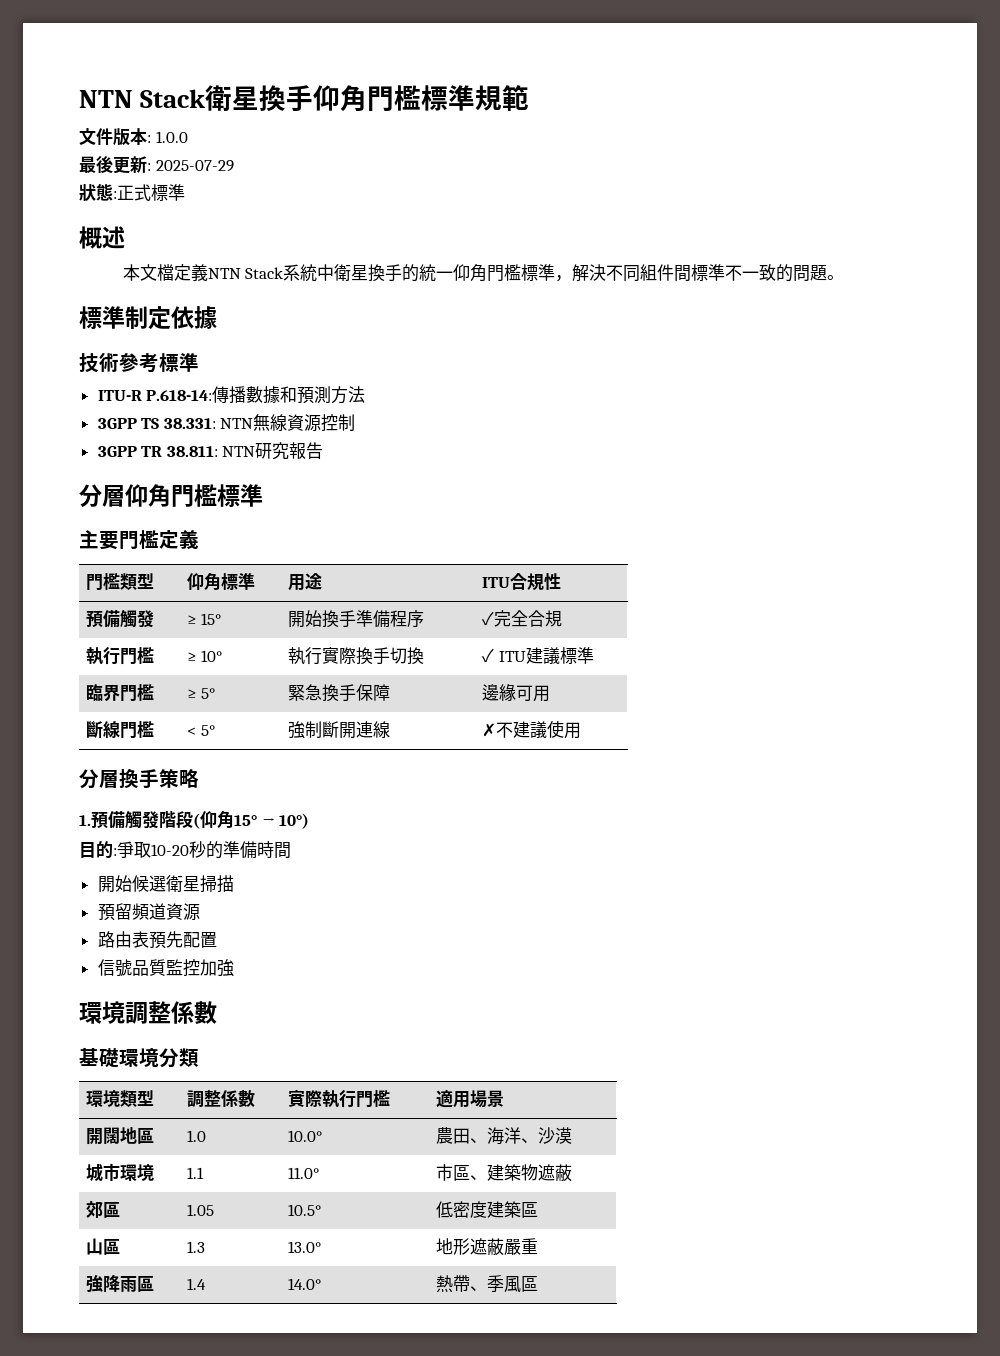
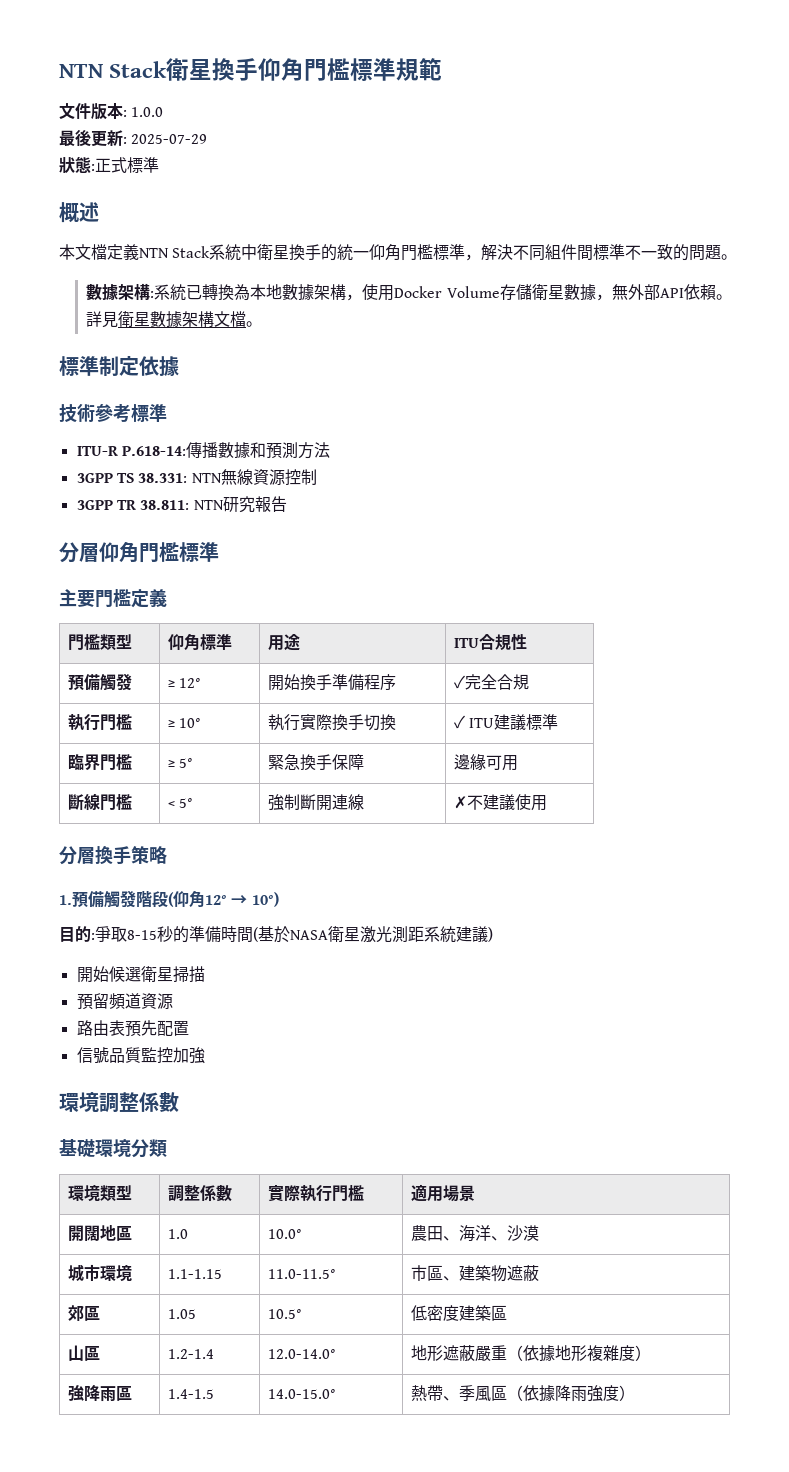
+ 數據架構:系統已轉換為本地數據架構，使用Docker Volume存儲衛星數據，無外部API依賴。詳見衛星數據架構文檔。
- 預備觸發 | ≥ 15° | 開始換手準備程序 | ✓完全合規
+ 預備觸發 | ≥ 12° | 開始換手準備程序 | ✓完全合規
- 1.預備觸發階段(仰角15° → 10°)
+ 1.預備觸發階段(仰角12° → 10°)
- 目的:爭取10-20秒的準備時間
+ 目的:爭取8-15秒的準備時間(基於NASA衛星激光測距系統建議)
- 城市環境 | 1.1 | 11.0° | 市區、建築物遮蔽
+ 城市環境 | 1.1-1.15 | 11.0-11.5° | 市區、建築物遮蔽
- 山區 | 1.3 | 13.0° | 地形遮蔽嚴重
+ 山區 | 1.2-1.4 | 12.0-14.0° | 地形遮蔽嚴重（依據地形複雜度）
- 強降雨區 | 1.4 | 14.0° | 熱帶、季風區
+ 強降雨區 | 1.4-1.5 | 14.0-15.0° | 熱帶、季風區（依據降雨強度）

